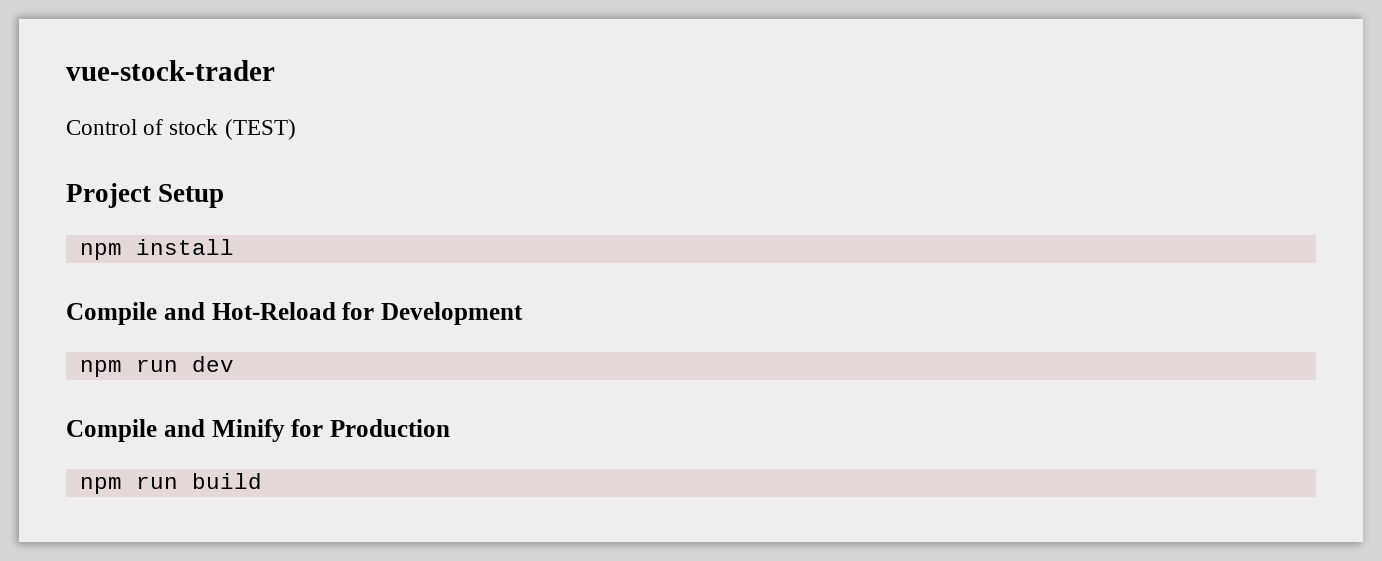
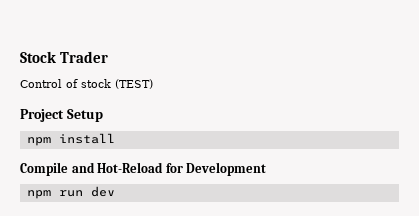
- vue-stock-trader
+ Stock Trader
- Compile and Minify for Production
- npm run build

